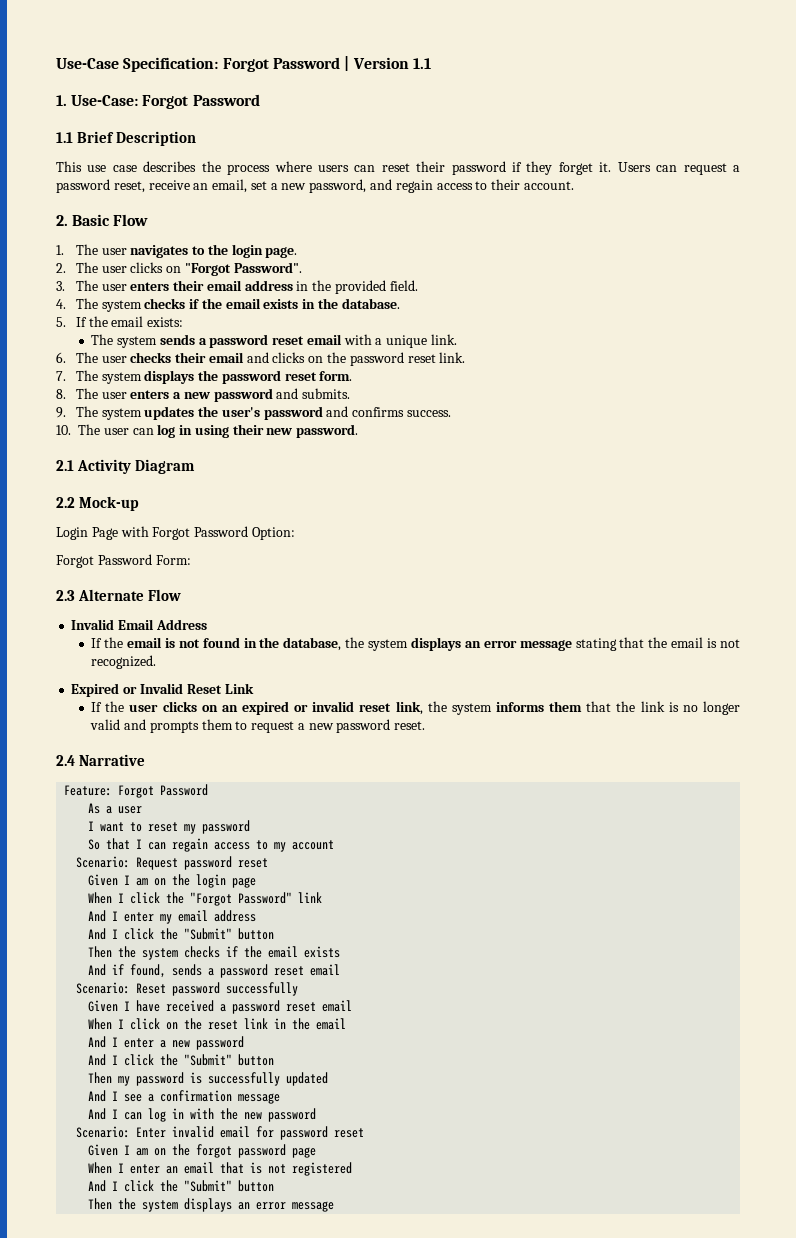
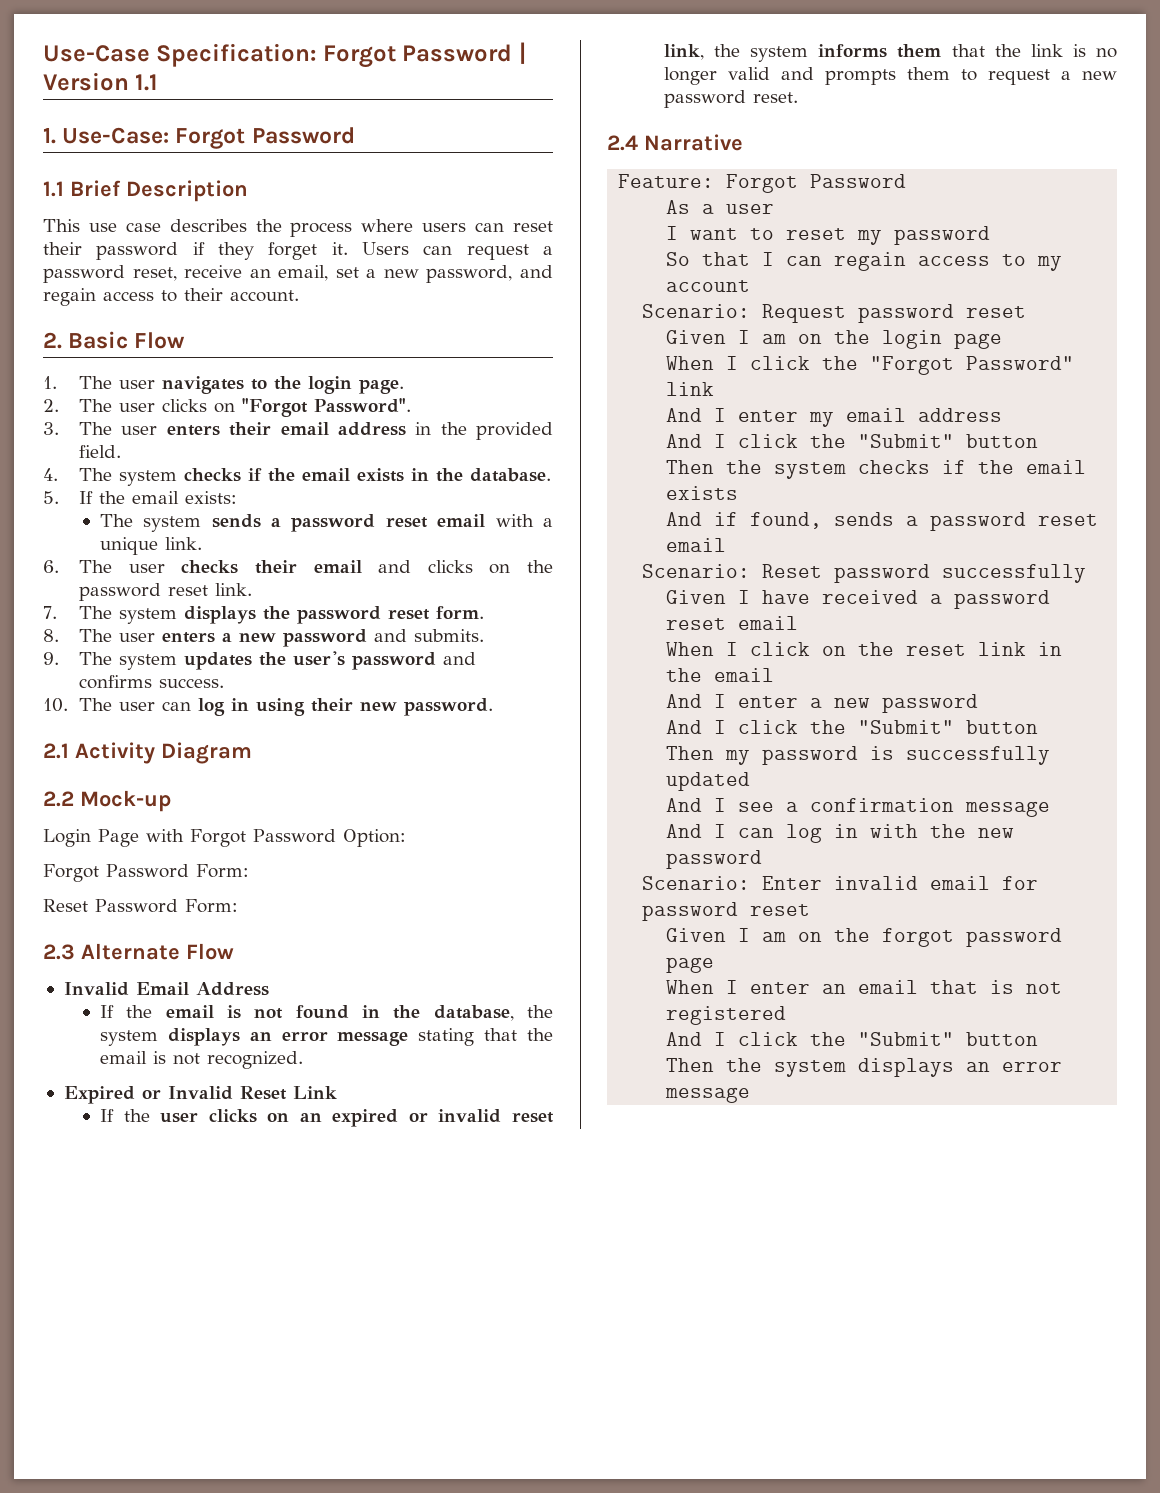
+ Reset Password Form:

